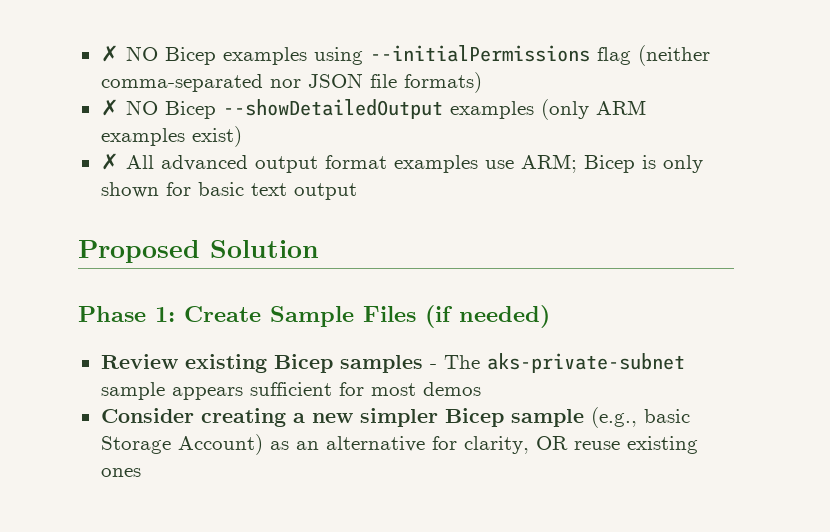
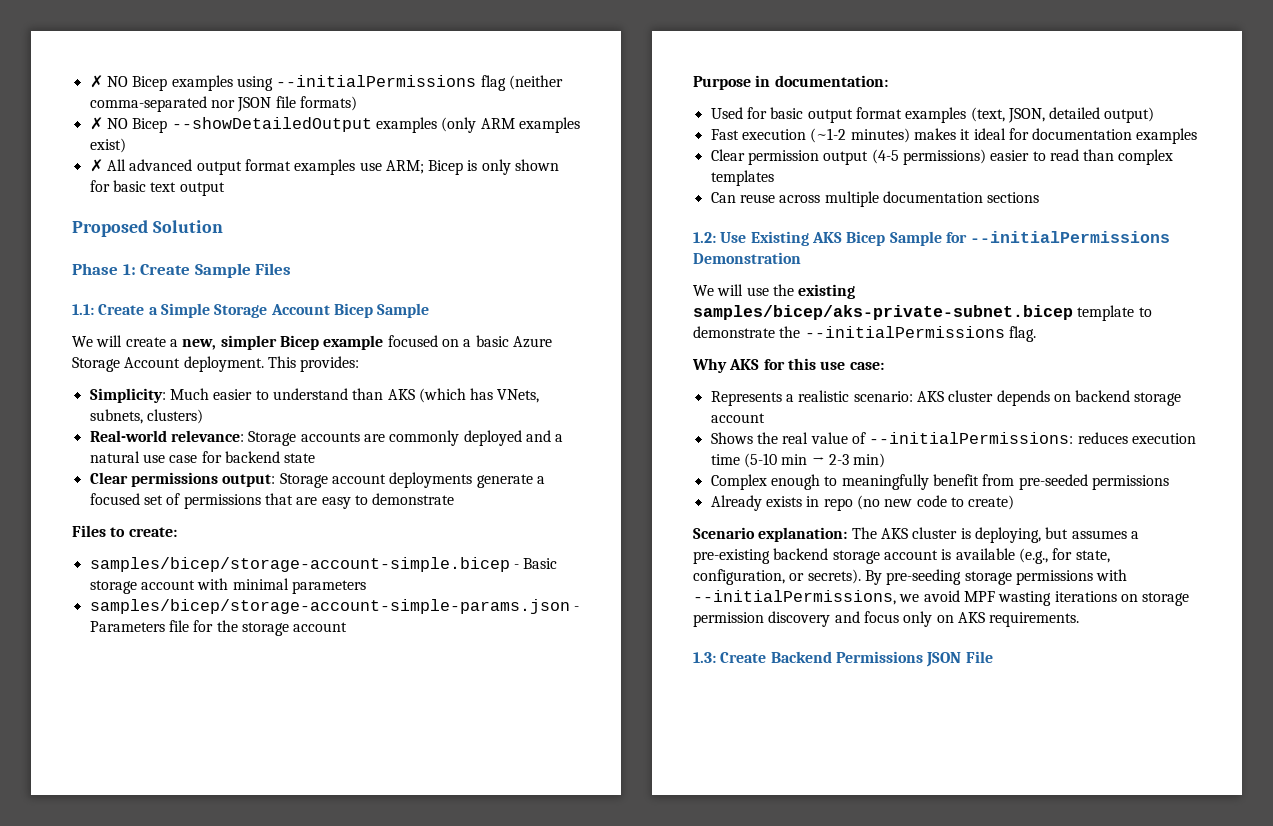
- Phase 1: Create Sample Files (if needed)
- Review existing Bicep samples - The aks-private-subnet sample appears sufficient for most demos
- Consider creating a new simpler Bicep sample (e.g., basic Storage Account) as an alternative for clarity, OR reuse existing ones
+ Phase 1: Create Sample Files
+ 1.1: Create a Simple Storage Account Bicep Sample
+ We will create a new, simpler Bicep example focused on a basic Azure Storage Account deployment. This provides:
+ Simplicity: Much easier to understand than AKS (which has VNets, subnets, clusters)
+ Real-world relevance: Storage accounts are commonly deployed and a natural use case for backend state
+ Clear permissions output: Storage account deployments generate a focused set of permissions that are easy to demonstrate
+ Files to create:
+ samples/bicep/storage-account-simple.bicep - Basic storage account with minimal parameters
+ samples/bicep/storage-account-simple-params.json - Parameters file for the storage account
+ Purpose in documentation:
+ Used for basic output format examples (text, JSON, detailed output)
+ Fast execution (~1-2 minutes) makes it ideal for documentation examples
+ Clear permission output (4-5 permissions) easier to read than complex templates
+ Can reuse across multiple documentation sections
+ 1.2: Use Existing AKS Bicep Sample for --initialPermissions Demonstration
+ We will use the existing samples/bicep/aks-private-subnet.bicep template to demonstrate the --initialPermissions flag.
+ Why AKS for this use case:
+ Represents a realistic scenario: AKS cluster depends on backend storage account
+ Shows the real value of --initialPermissions: reduces execution time (5-10 min → 2-3 min)
+ Complex enough to meaningfully benefit from pre-seeded permissions
+ Already exists in repo (no new code to create)
+ Scenario explanation: The AKS cluster is deploying, but assumes a pre-existing backend storage account is available (e.g., for state, configuration, or secrets). By pre-seeding storage permissions with --initialPermissions, we avoid MPF wasting iterations on storage permission discovery and focus only on AKS requirements.
+ 1.3: Create Backend Permissions JSON File

